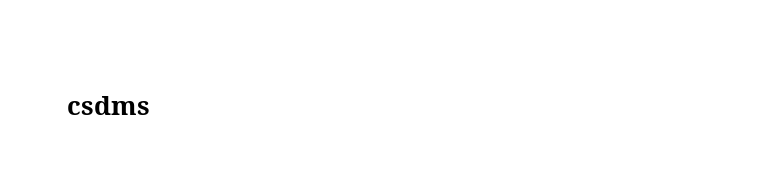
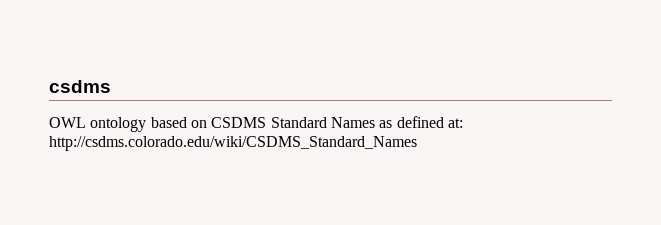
+ OWL ontology based on CSDMS Standard Names as defined at: http://csdms.colorado.edu/wiki/CSDMS_Standard_Names

